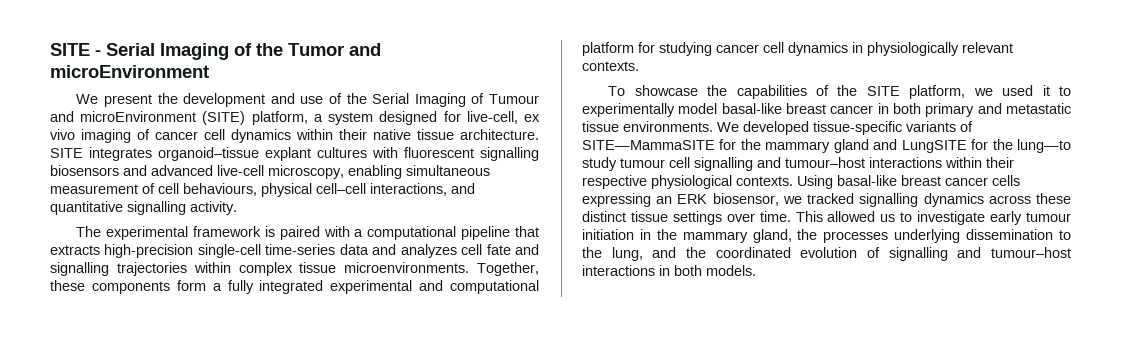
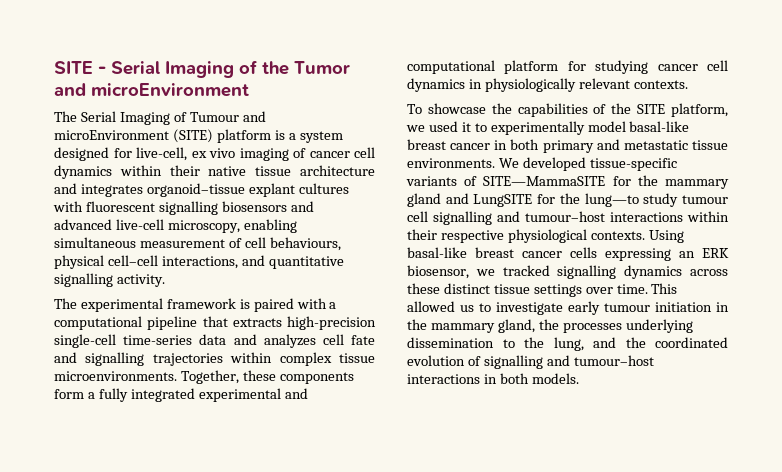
- We present the development and use of the Serial Imaging of Tumour and microEnvironment (SITE) platform, a system designed for live-cell, ex vivo imaging of cancer cell dynamics within their native tissue architecture. SITE integrates organoid–tissue explant cultures with fluorescent signalling biosensors and advanced live-cell microscopy, enabling simultaneous measurement of cell behaviours, physical cell–cell interactions, and quantitative signalling activity.
+ The Serial Imaging of Tumour and microEnvironment (SITE) platform is a system designed for live-cell, ex vivo imaging of cancer cell dynamics within their native tissue architecture and integrates organoid–tissue explant cultures with fluorescent signalling biosensors and advanced live-cell microscopy, enabling simultaneous measurement of cell behaviours, physical cell–cell interactions, and quantitative signalling activity.

